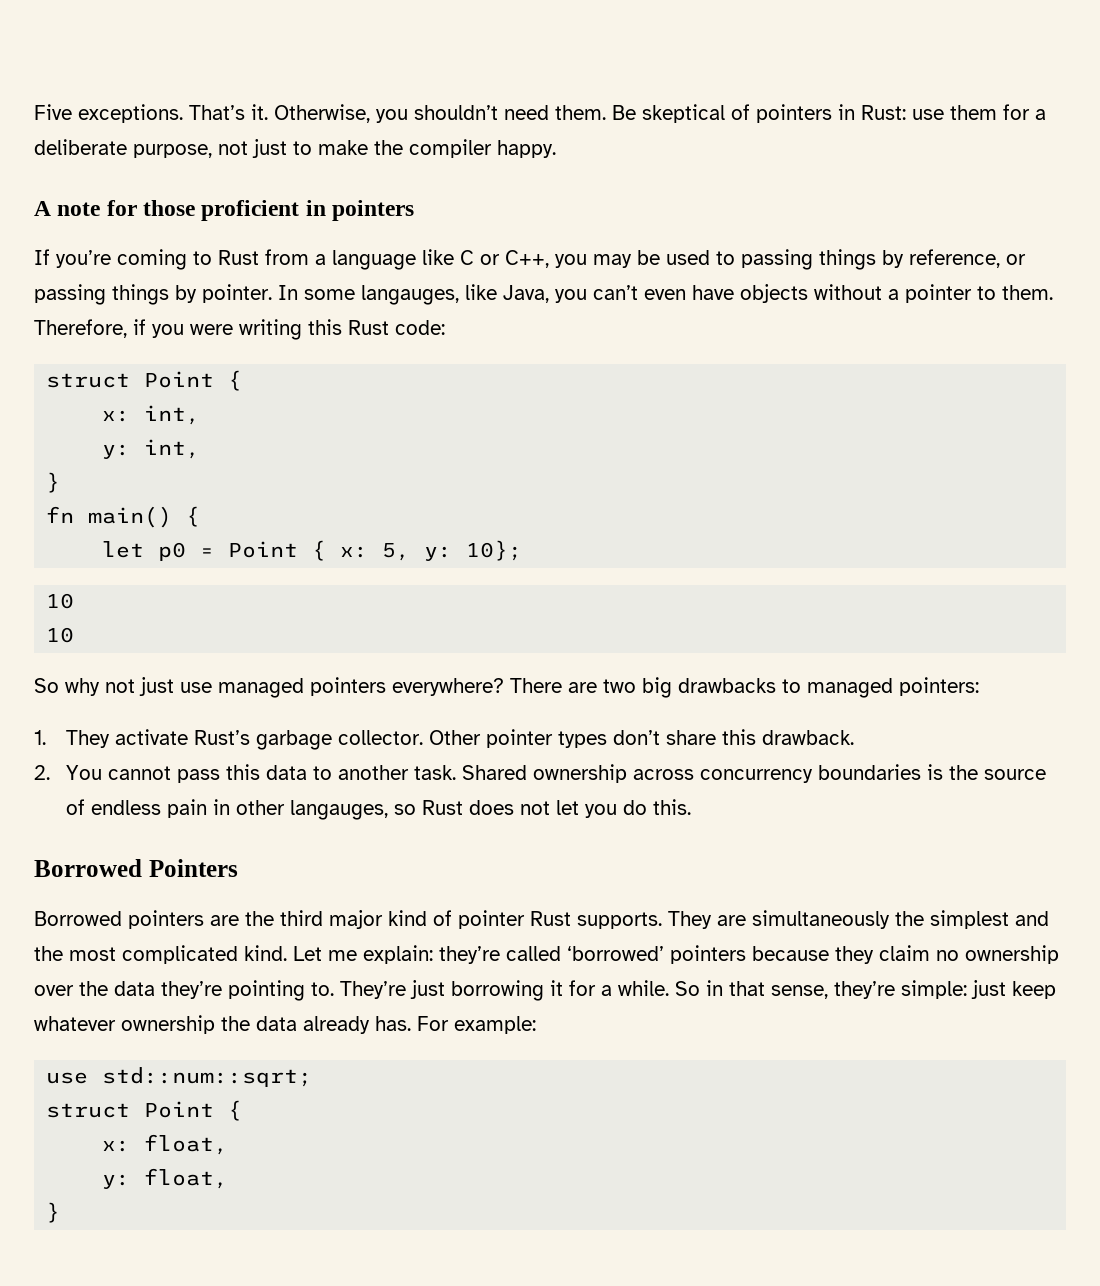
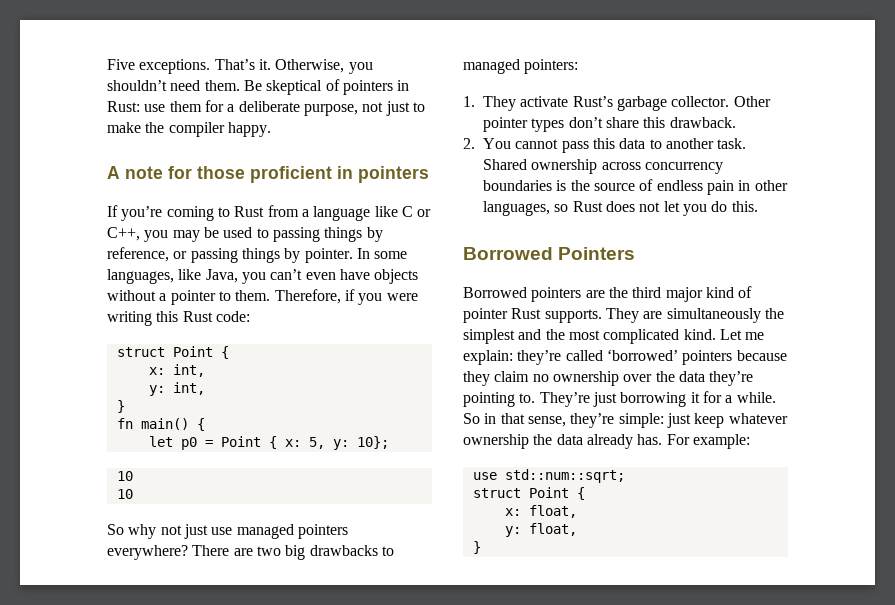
- In some langauges, like Java, you can’t even have objects without a pointer to them.
+ In some languages, like Java, you can’t even have objects without a pointer to them.
- Shared ownership across concurrency boundaries is the source of endless pain in other langauges, so Rust does not let you do this.
+ Shared ownership across concurrency boundaries is the source of endless pain in other languages, so Rust does not let you do this.

